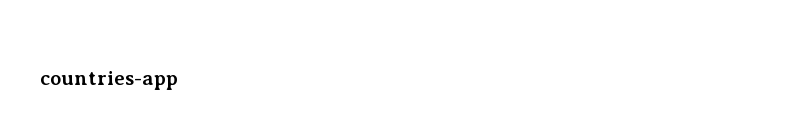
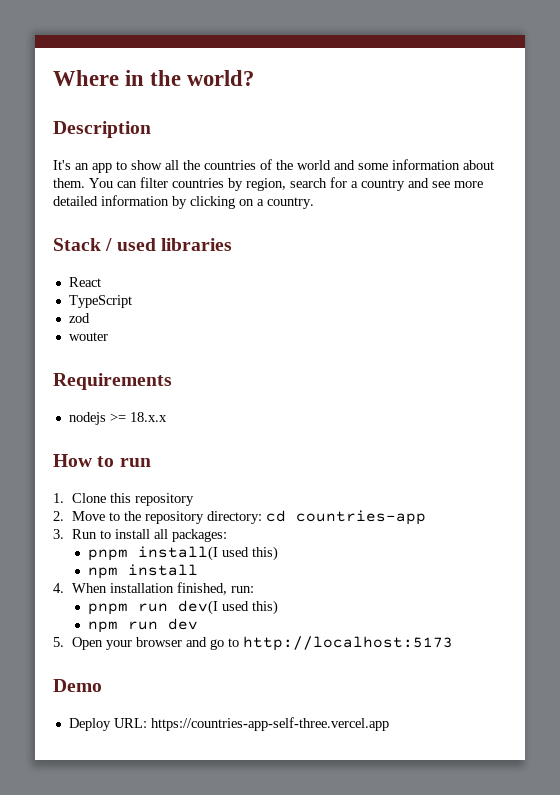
- countries-app
+ Where in the world?
+ Description
+ It's an app to show all the countries of the world and some information about them. You can filter countries by region, search for a country and see more detailed information by clicking on a country.
+ Stack / used libraries
+ React
+ TypeScript
+ zod
+ wouter
+ Requirements
+ nodejs >= 18.x.x
+ How to run
+ 1. Clone this repository
+ 2. Move to the repository directory: cd countries-app
+ 3. Run to install all packages:
+ pnpm install(I used this)
+ npm install
+ 4. When installation finished, run:
+ pnpm run dev(I used this)
+ npm run dev
+ 5. Open your browser and go to http://localhost:5173
+ Demo
+ Deploy URL: https://countries-app-self-three.vercel.app

